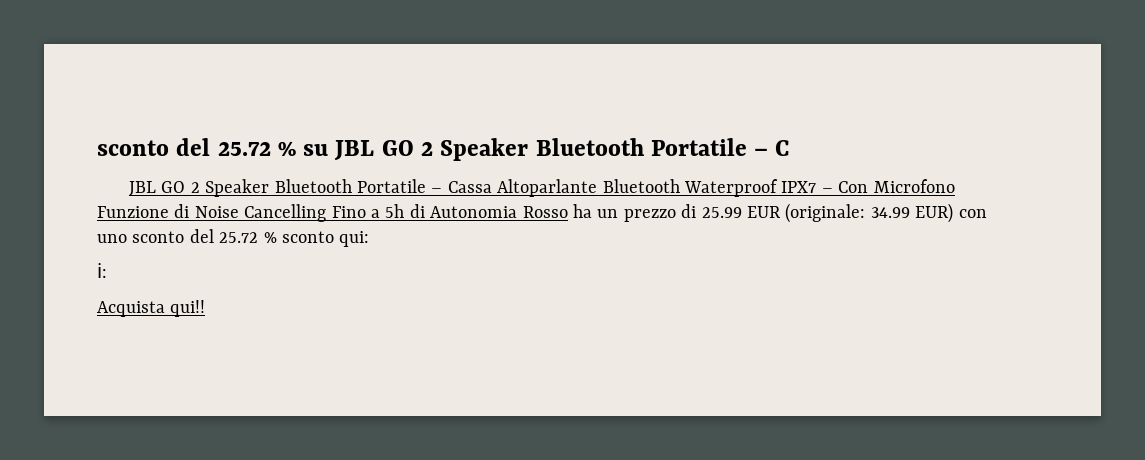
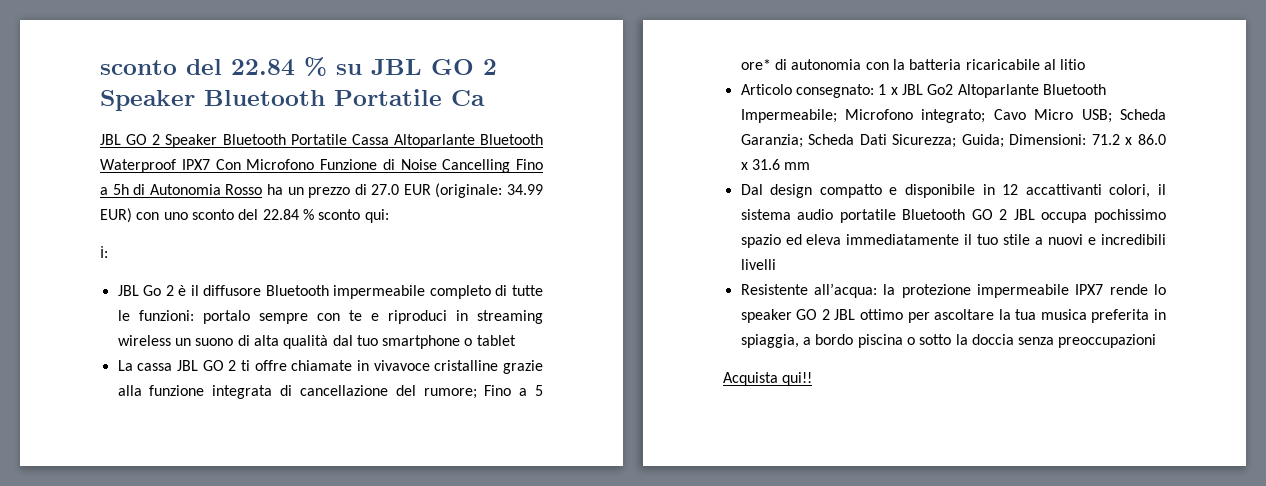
- sconto del 25.72 % su JBL GO 2 Speaker Bluetooth Portatile – C
- JBL GO 2 Speaker Bluetooth Portatile – Cassa Altoparlante Bluetooth Waterproof IPX7 – Con Microfono Funzione di Noise Cancelling Fino a 5h di Autonomia Rosso ha un prezzo di 25.99 EUR (originale: 34.99 EUR) con uno sconto del 25.72 % sconto qui:
+ sconto del 22.84 % su JBL GO 2 Speaker Bluetooth Portatile Ca
+ JBL GO 2 Speaker Bluetooth Portatile Cassa Altoparlante Bluetooth Waterproof IPX7 Con Microfono Funzione di Noise Cancelling Fino a 5h di Autonomia Rosso ha un prezzo di 27.0 EUR (originale: 34.99 EUR) con uno sconto del 22.84 % sconto qui:
+ JBL Go 2 è il diffusore Bluetooth impermeabile completo di tutte le funzioni: portalo sempre con te e riproduci in streaming wireless un suono di alta qualità dal tuo smartphone o tablet
+ La cassa JBL GO 2 ti offre chiamate in vivavoce cristalline grazie alla funzione integrata di cancellazione del rumore; Fino a 5 ore* di autonomia con la batteria ricaricabile al litio
+ Articolo consegnato: 1 x JBL Go2 Altoparlante Bluetooth Impermeabile; Microfono integrato; Cavo Micro USB; Scheda Garanzia; Scheda Dati Sicurezza; Guida; Dimensioni: 71.2 x 86.0 x 31.6 mm
+ Dal design compatto e disponibile in 12 accattivanti colori, il sistema audio portatile Bluetooth GO 2 JBL occupa pochissimo spazio ed eleva immediatamente il tuo stile a nuovi e incredibili livelli
+ Resistente all’acqua: la protezione impermeabile IPX7 rende lo speaker GO 2 JBL ottimo per ascoltare la tua musica preferita in spiaggia, a bordo piscina o sotto la doccia senza preoccupazioni

